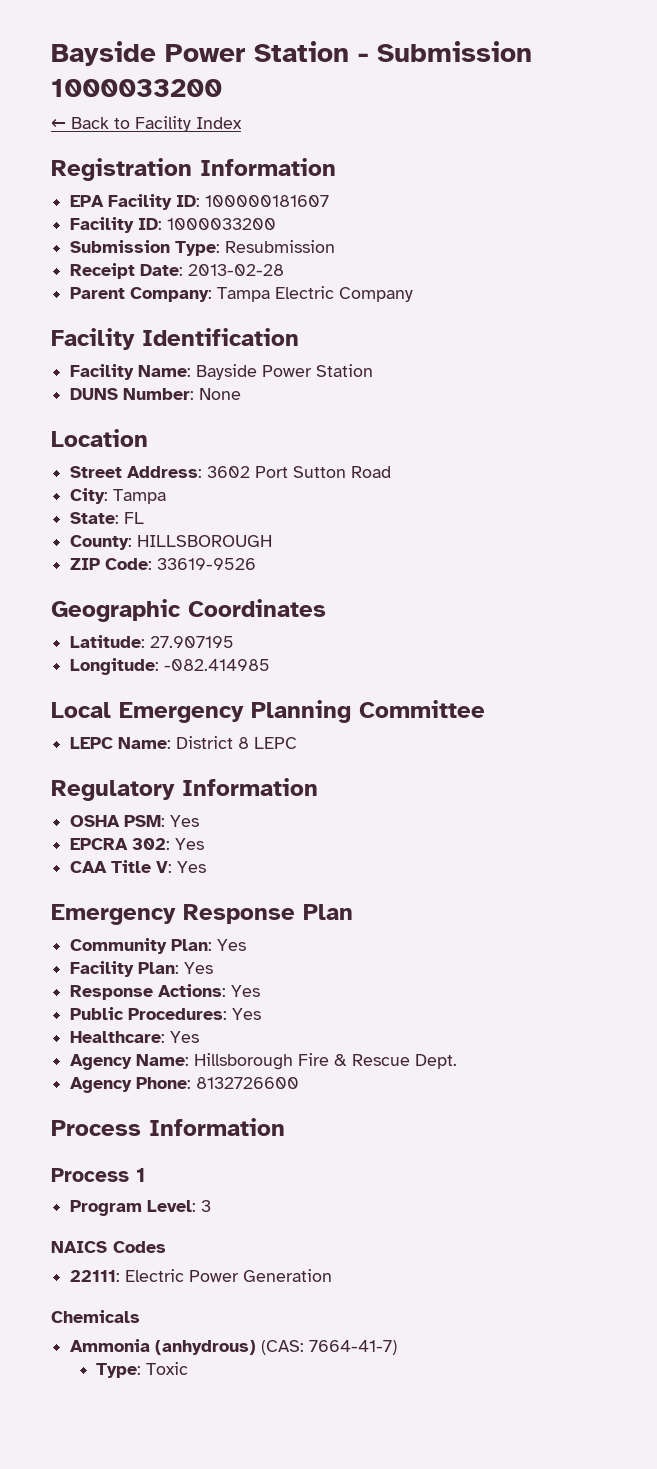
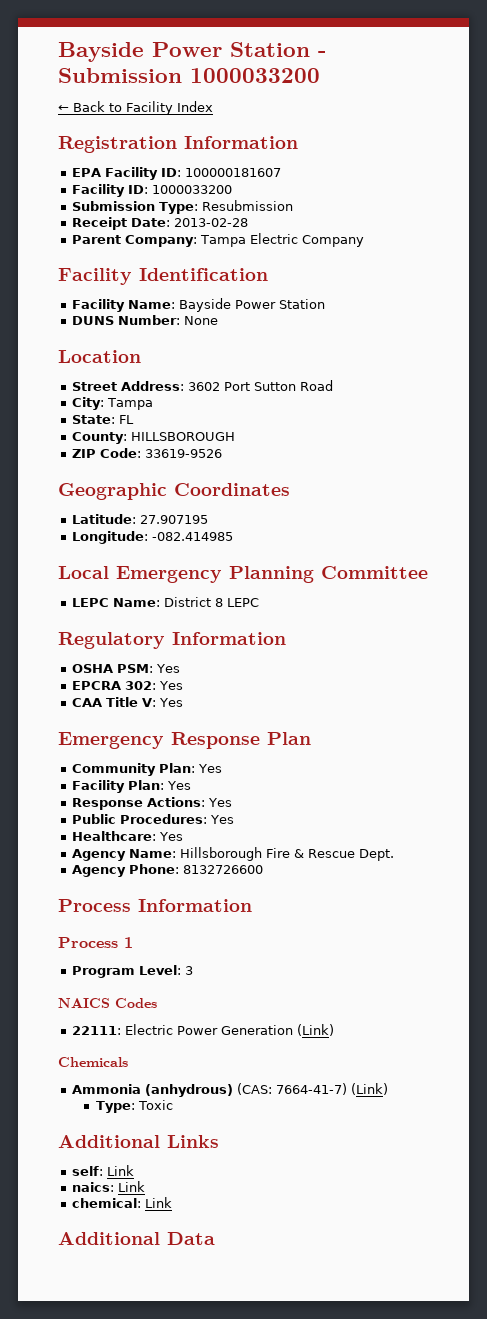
- 22111: Electric Power Generation
+ 22111: Electric Power Generation (Link)
- Ammonia (anhydrous) (CAS: 7664-41-7)
+ Ammonia (anhydrous) (CAS: 7664-41-7) (Link)
+ Additional Links
+ self: Link
+ naics: Link
+ chemical: Link
+ Additional Data

